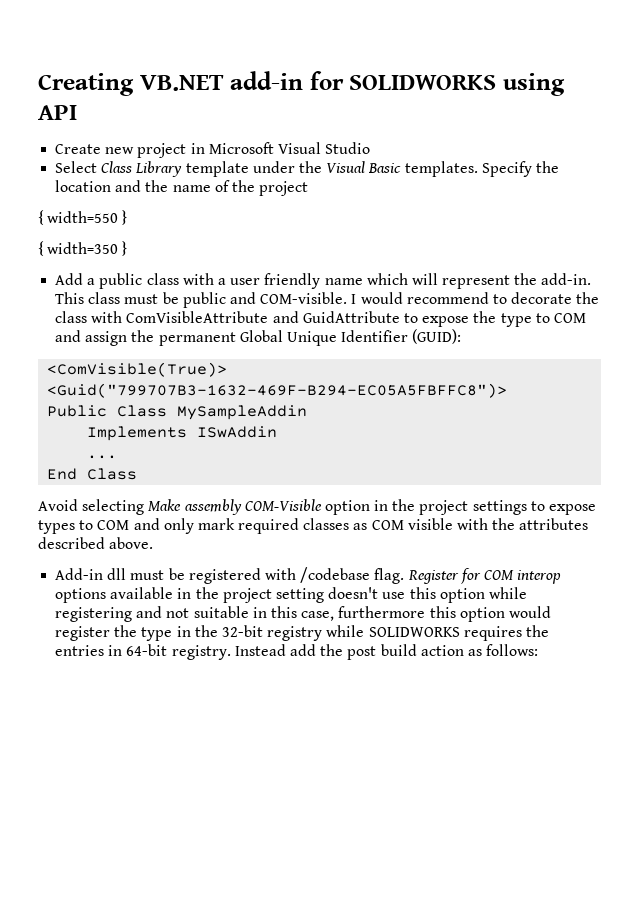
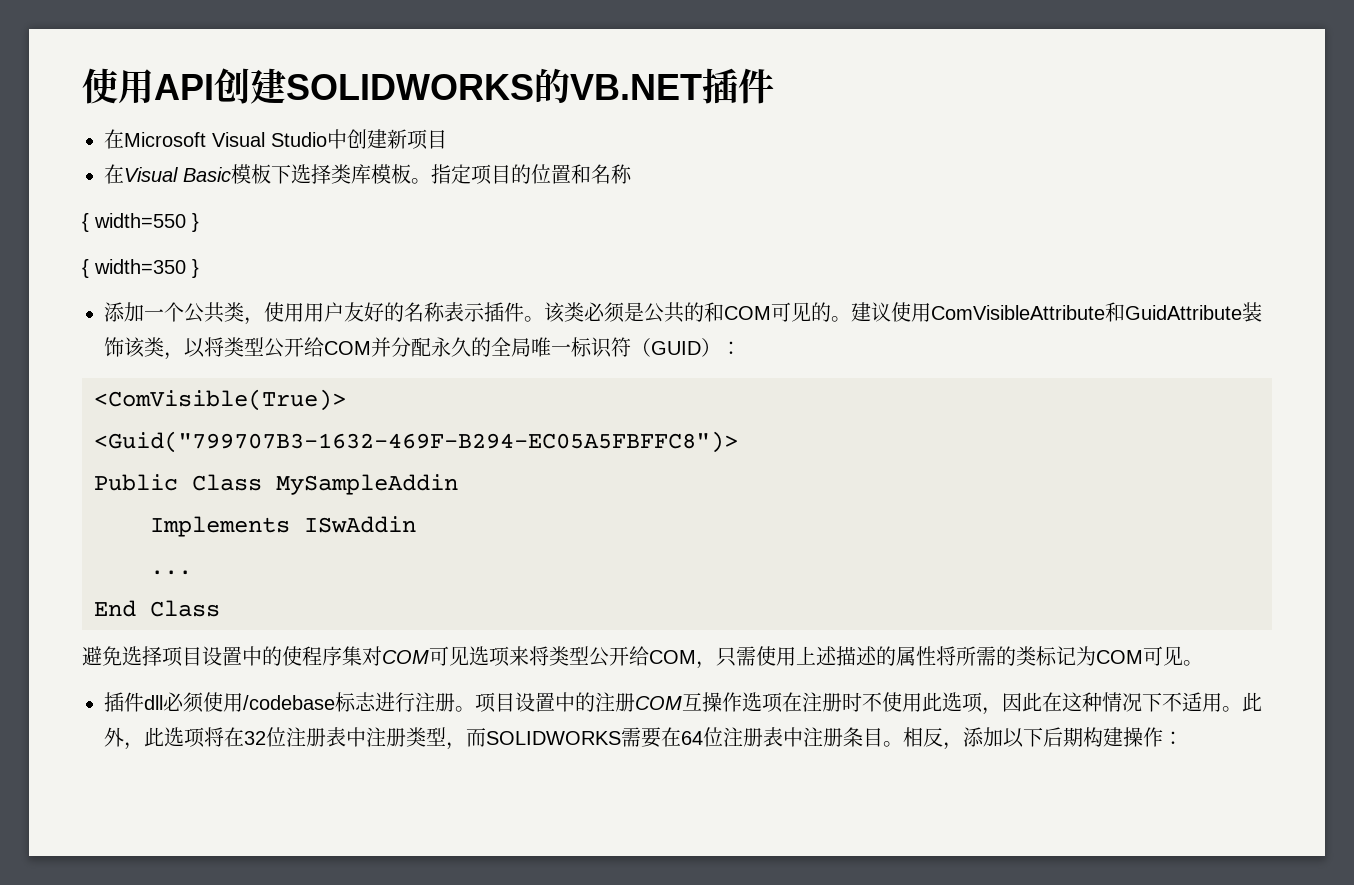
- Creating VB.NET add-in for SOLIDWORKS using API
- Create new project in Microsoft Visual Studio
- Select Class Library template under the Visual Basic templates. Specify the location and the name of the project
+ 使用API创建SOLIDWORKS的VB.NET插件
+ 在Microsoft Visual Studio中创建新项目
+ 在Visual Basic模板下选择类库模板。指定项目的位置和名称
- Add a public class with a user friendly name which will represent the add-in. This class must be public and COM-visible. I would recommend to decorate the class with ComVisibleAttribute and GuidAttribute to expose the type to COM and assign the permanent Global Unique Identifier (GUID):
+ 添加一个公共类，使用用户友好的名称表示插件。该类必须是公共的和COM可见的。建议使用ComVisibleAttribute和GuidAttribute装饰该类，以将类型公开给COM并分配永久的全局唯一标识符（GUID）：
- Avoid selecting Make assembly COM-Visible option in the project settings to expose types to COM and only mark required classes as COM visible with the attributes described above.
- Add-in dll must be registered with /codebase flag. Register for COM interop options available in the project setting doesn't use this option while registering and not suitable in this case, furthermore this option would register the type in the 32-bit registry while SOLIDWORKS requires the entries in 64-bit registry. Instead add the post build action as follows:
+ 避免选择项目设置中的使程序集对COM可见选项来将类型公开给COM，只需使用上述描述的属性将所需的类标记为COM可见。
+ 插件dll必须使用/codebase标志进行注册。项目设置中的注册COM互操作选项在注册时不使用此选项，因此在这种情况下不适用。此外，此选项将在32位注册表中注册类型，而SOLIDWORKS需要在64位注册表中注册条目。相反，添加以下后期构建操作：

